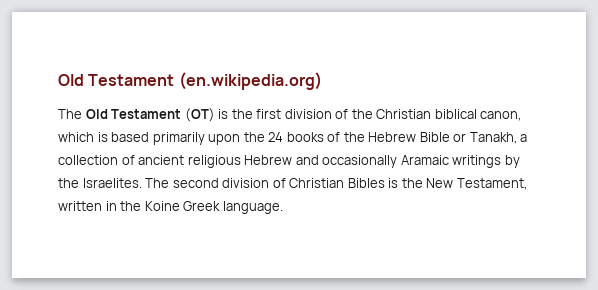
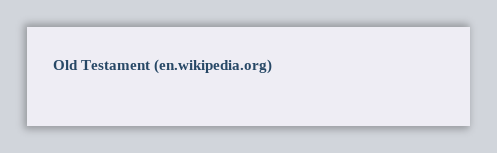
- The Old Testament (OT) is the first division of the Christian biblical canon, which is based primarily upon the 24 books of the Hebrew Bible or Tanakh, a collection of ancient religious Hebrew and occasionally Aramaic writings by the Israelites. The second division of Christian Bibles is the New Testament, written in the Koine Greek language.

